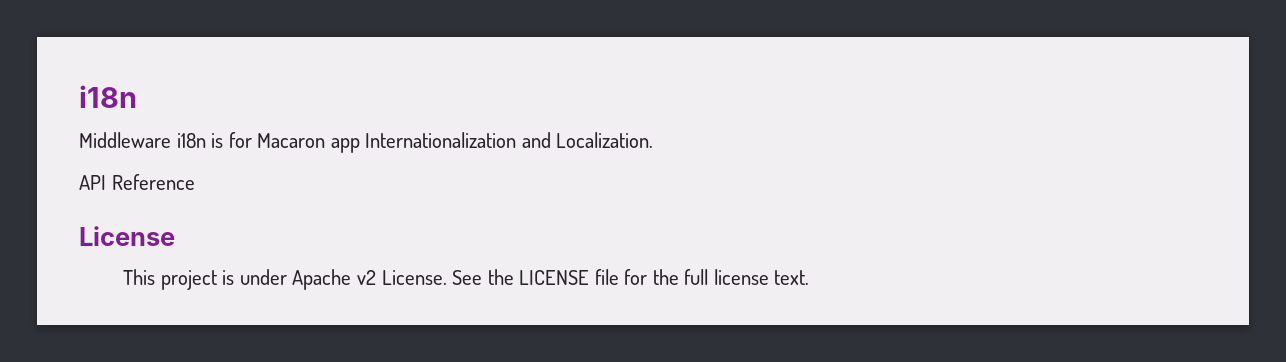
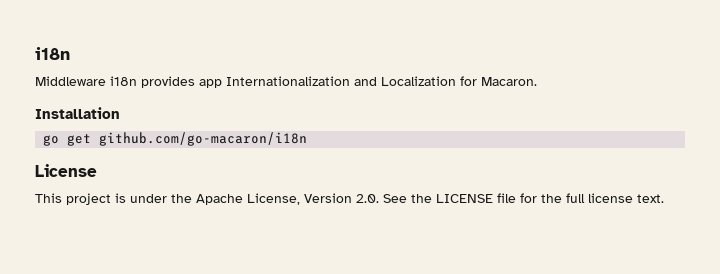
- Middleware i18n is for Macaron app Internationalization and Localization.
- API Reference
+ Middleware i18n provides app Internationalization and Localization for Macaron.
+ Installation
+ go get github.com/go-macaron/i18n
- This project is under Apache v2 License. See the LICENSE file for the full license text.
+ This project is under the Apache License, Version 2.0. See the LICENSE file for the full license text.

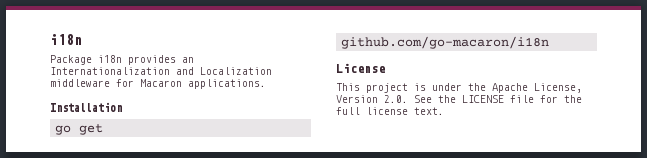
- Middleware i18n provides app Internationalization and Localization for Macaron.
+ Package i18n provides an Internationalization and Localization middleware for Macaron applications.

